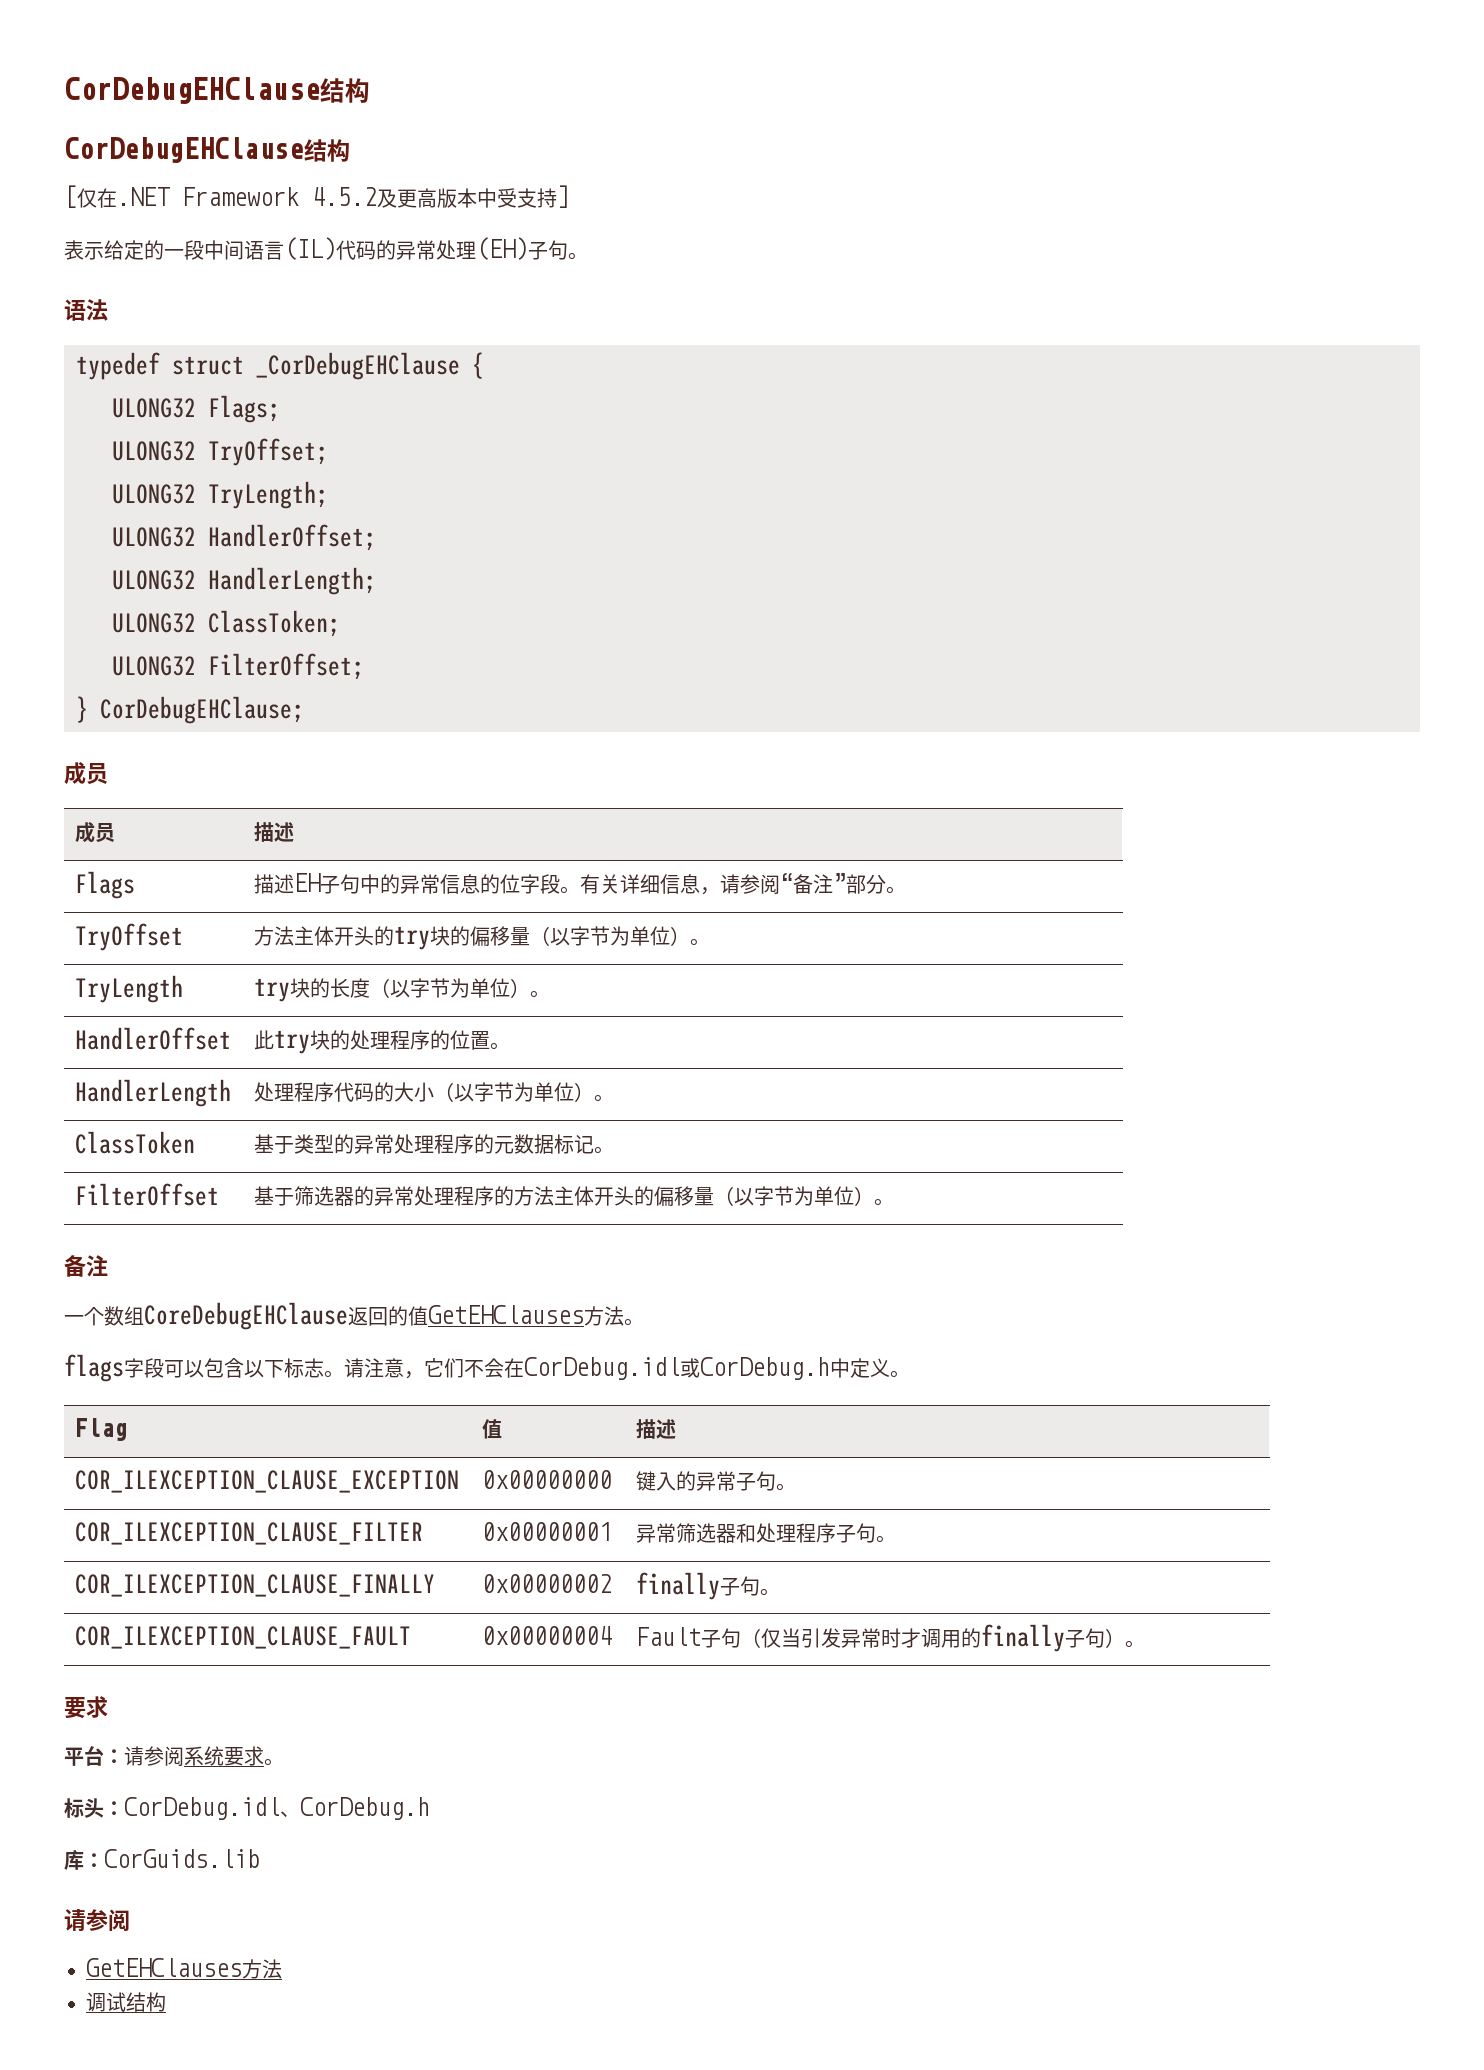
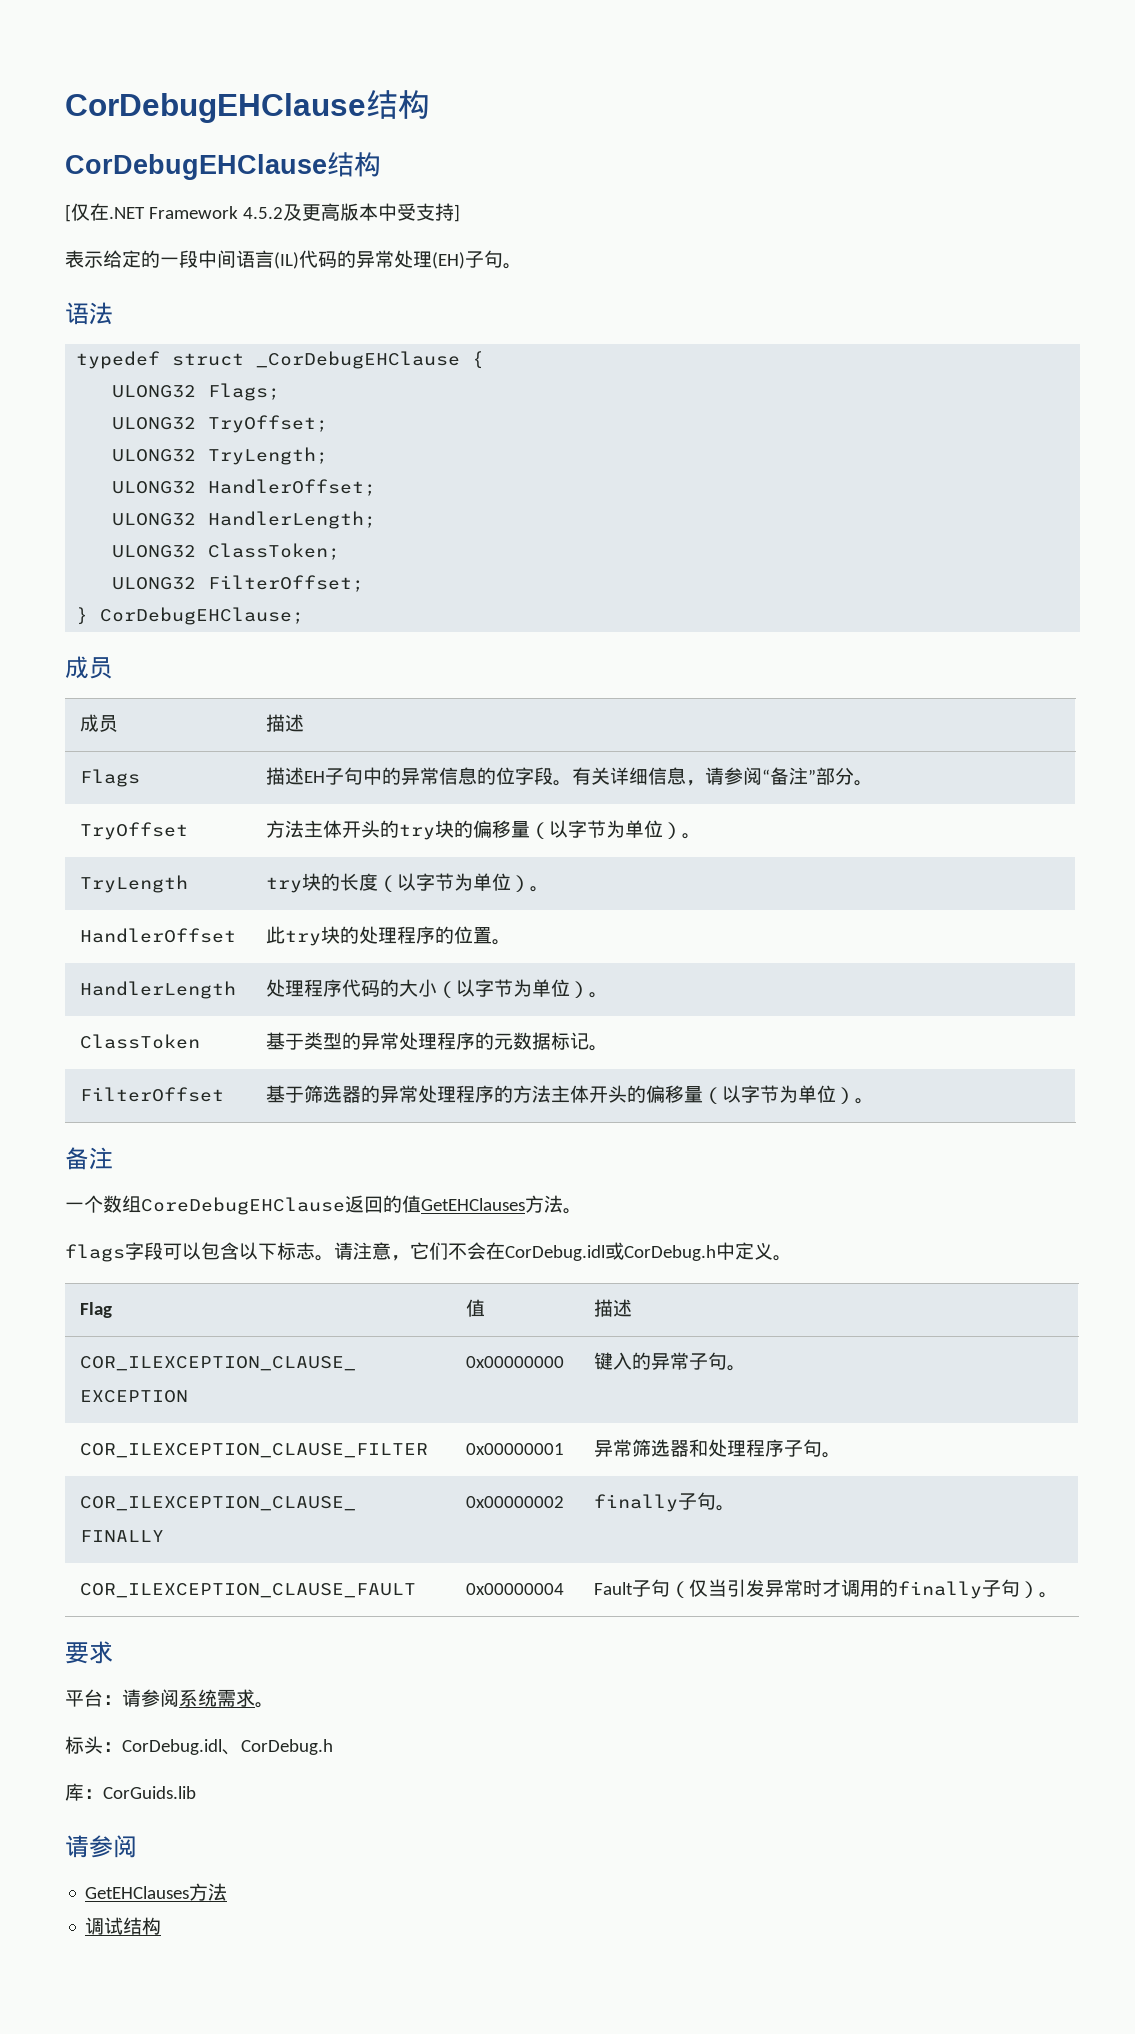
- 平台：请参阅系统要求。
+ 平台：请参阅系统需求。

